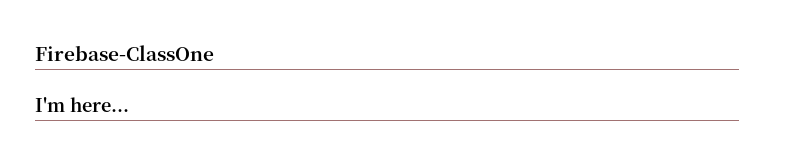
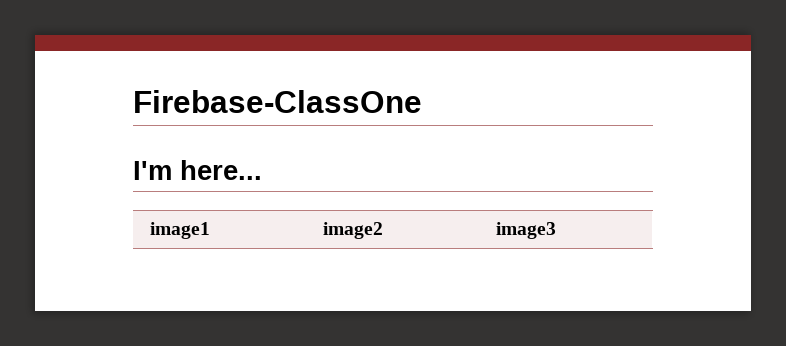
+ image1 | image2 | image3

